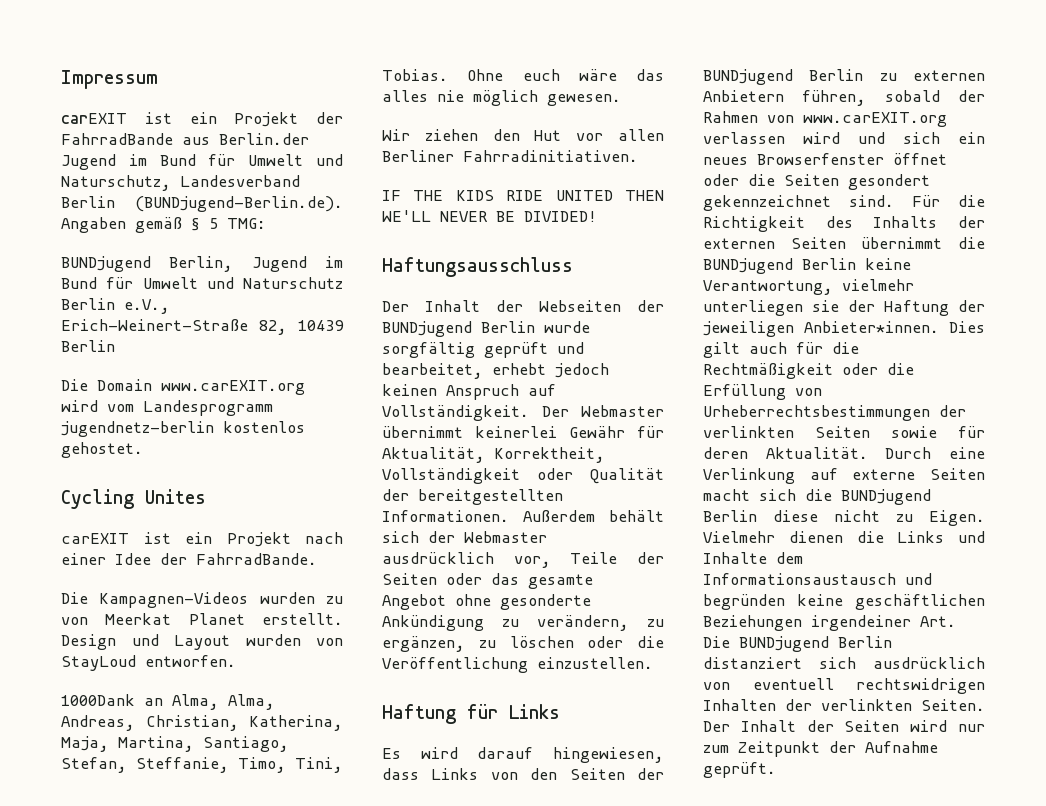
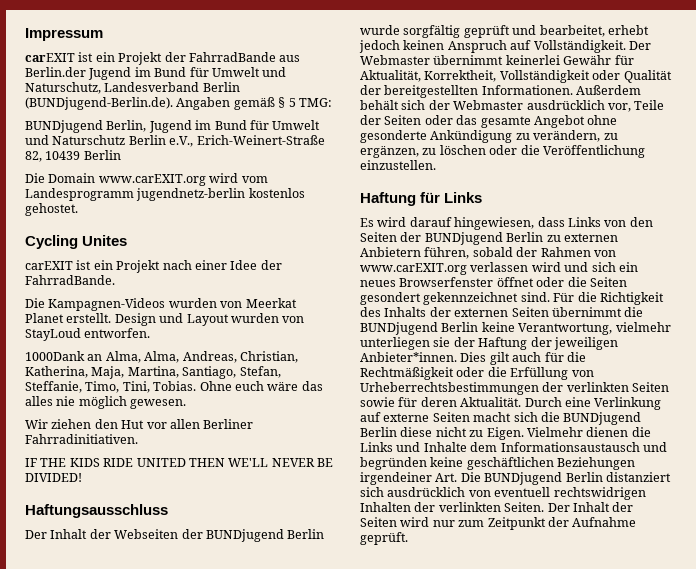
- Die Kampagnen-Videos wurden zu von Meerkat Planet erstellt.
+ Die Kampagnen-Videos wurden von Meerkat Planet erstellt.

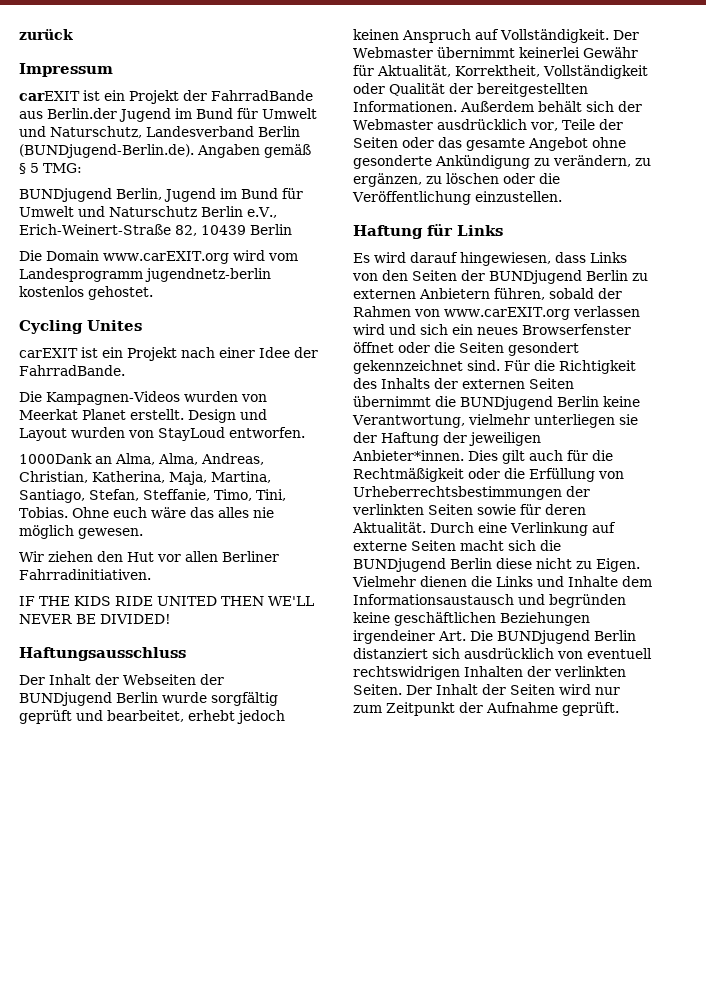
+ zurück

